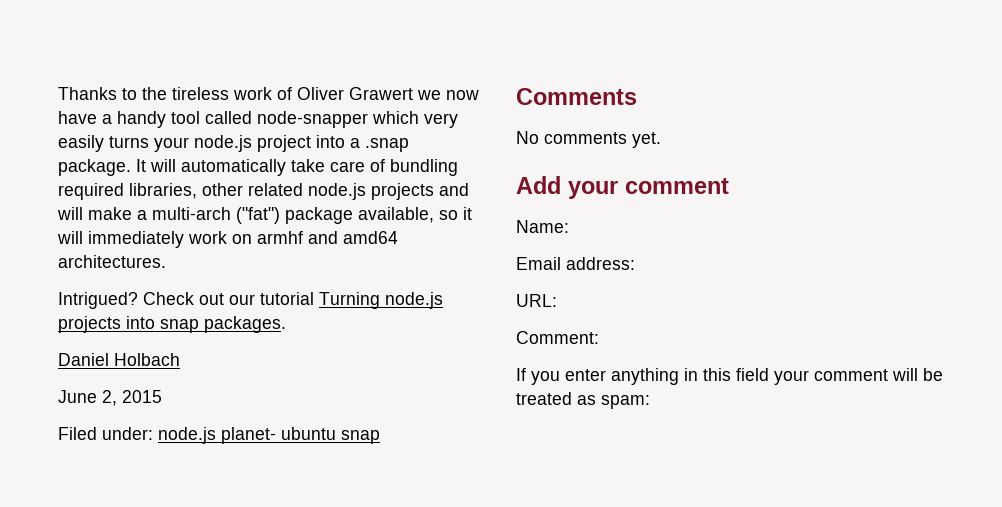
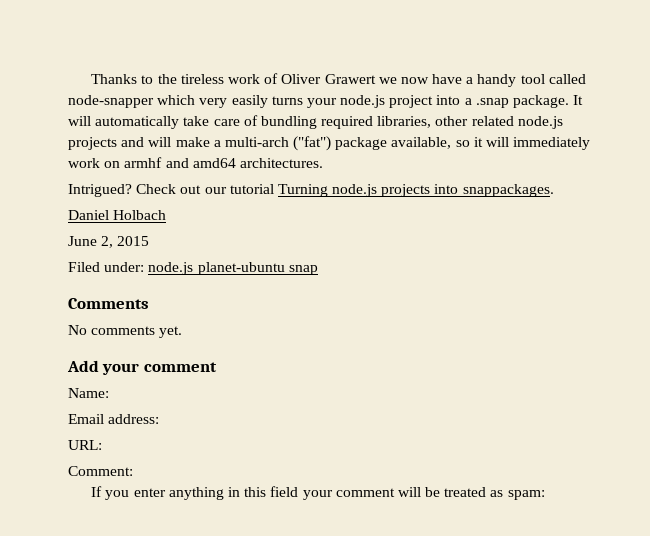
- Check out our tutorial Turning node.js projects into snap packages.
+ Check out our tutorial Turning node.js projects into snappackages.
- Filed under: node.js planet- ubuntu snap
+ Filed under: node.js planet-ubuntu snap

